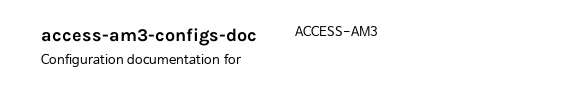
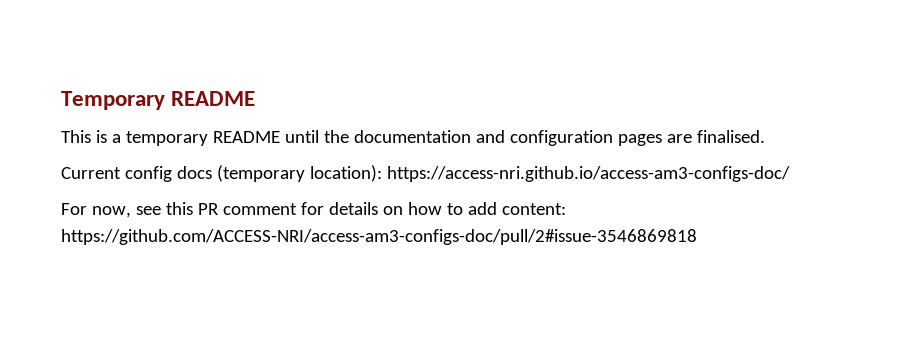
- access-am3-configs-doc
- Configuration documentation for ACCESS-AM3
+ Temporary README
+ This is a temporary README until the documentation and configuration pages are finalised.
+ Current config docs (temporary location): https://access-nri.github.io/access-am3-configs-doc/
+ For now, see this PR comment for details on how to add content: https://github.com/ACCESS-NRI/access-am3-configs-doc/pull/2#issue-3546869818

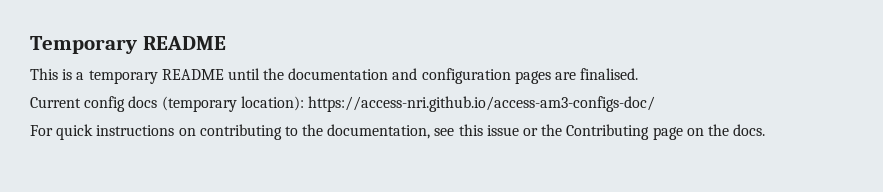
- For now, see this PR comment for details on how to add content: https://github.com/ACCESS-NRI/access-am3-configs-doc/pull/2#issue-3546869818
+ For quick instructions on contributing to the documentation, see this issue or the Contributing page on the docs.

